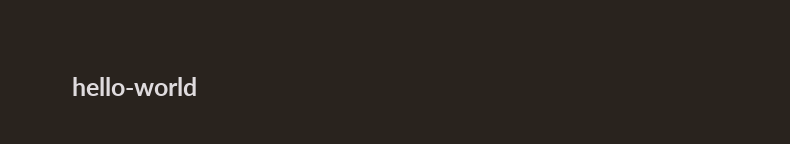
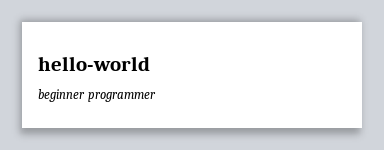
+ beginner programmer

